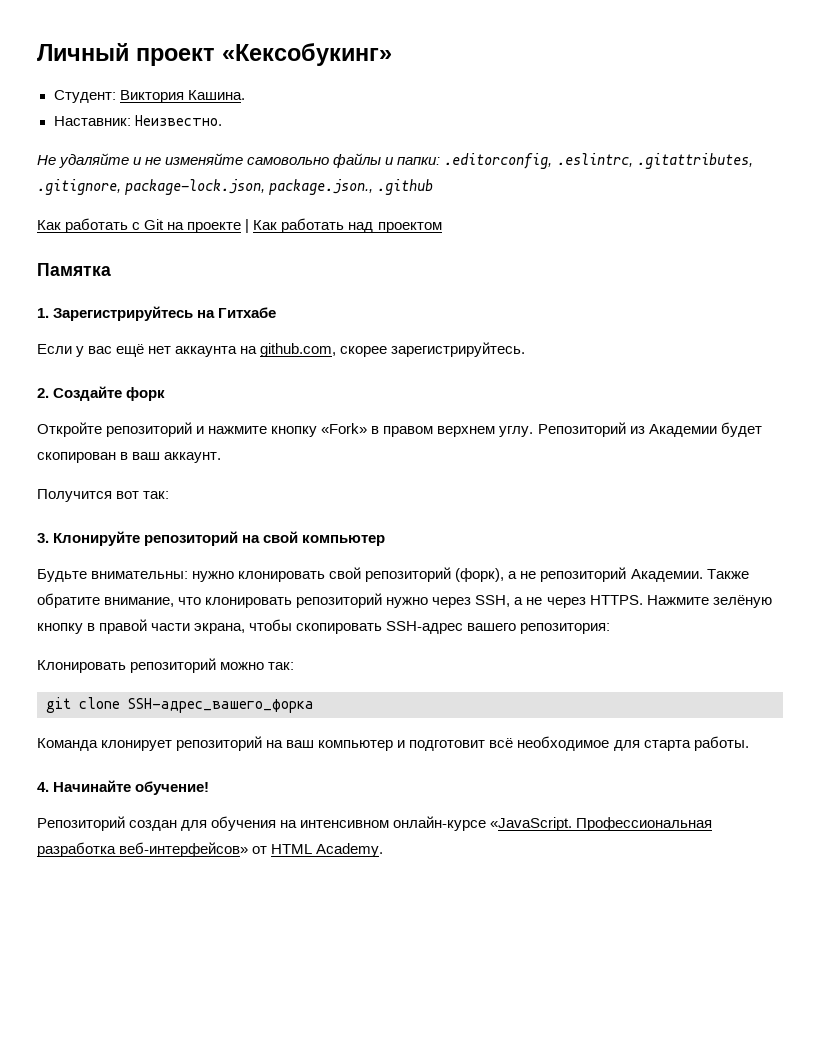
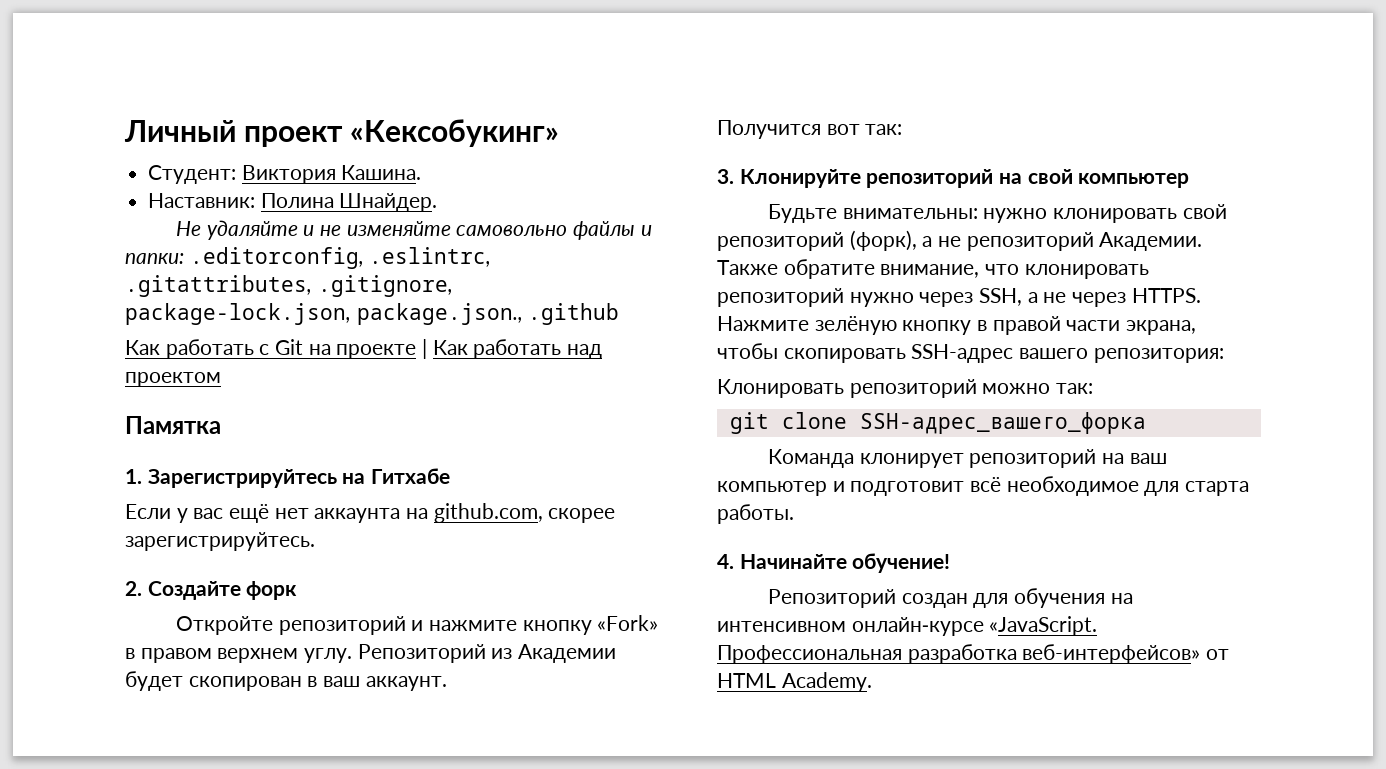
- Наставник: Неизвестно.
+ Наставник: Полина Шнайдер.

